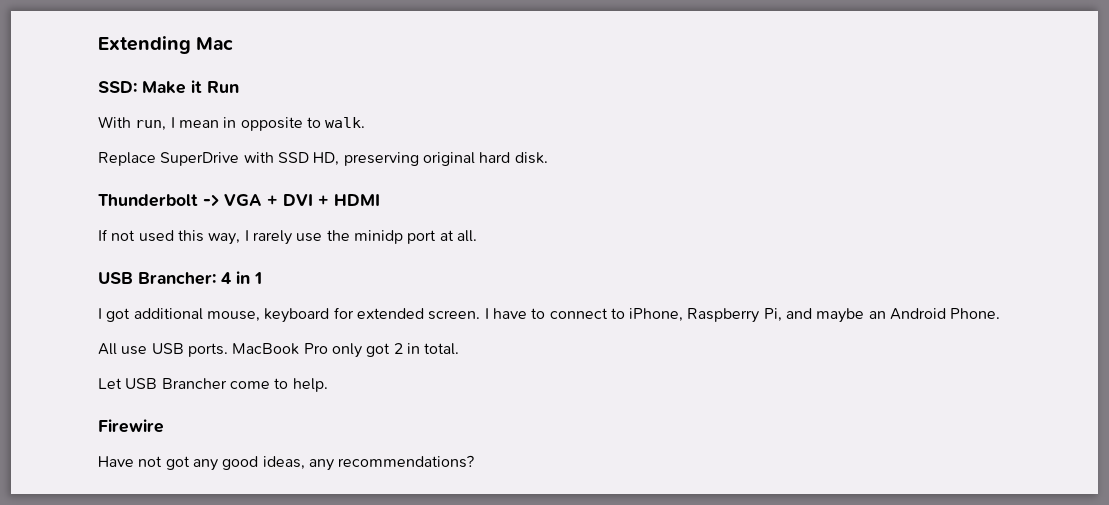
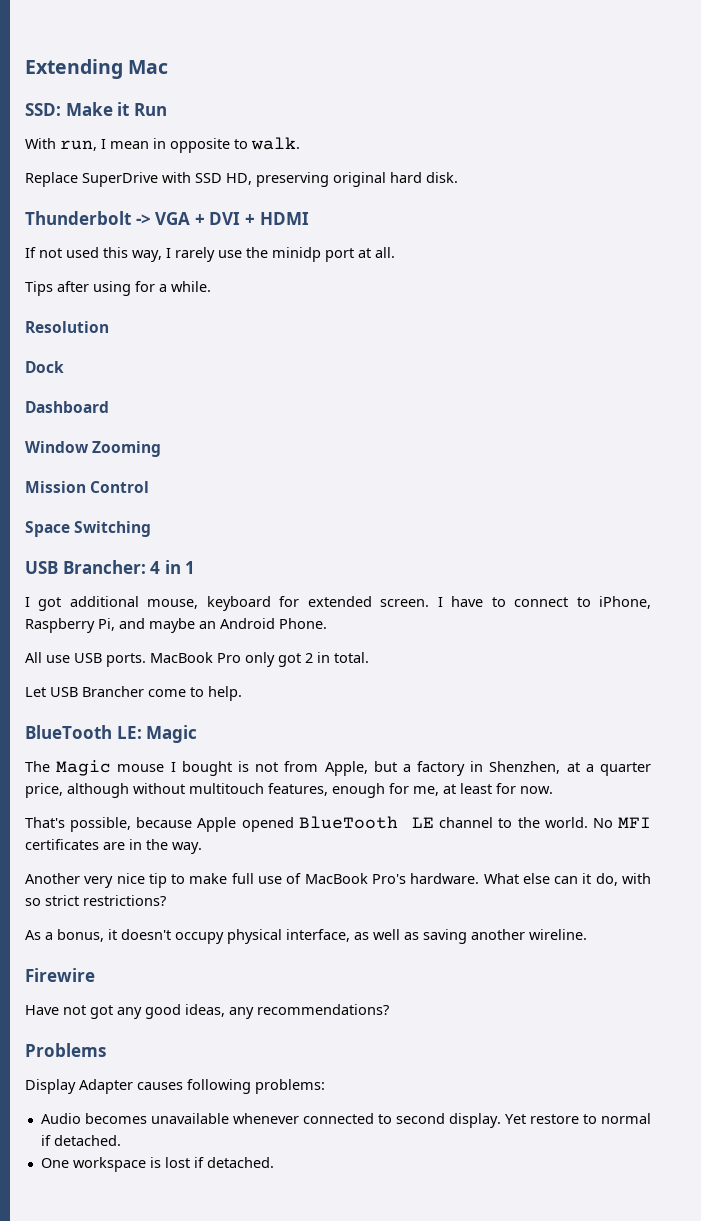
+ Tips after using for a while.
+ Resolution
+ Dock
+ Dashboard
+ Window Zooming
+ Mission Control
+ Space Switching
+ BlueTooth LE: Magic
+ The Magic mouse I bought is not from Apple, but a factory in Shenzhen, at a quarter price, although without multitouch features, enough for me, at least for now.
+ That's possible, because Apple opened BlueTooth LE channel to the world. No MFI certificates are in the way.
+ Another very nice tip to make full use of MacBook Pro's hardware. What else can it do, with so strict restrictions?
+ As a bonus, it doesn't occupy physical interface, as well as saving another wireline.
+ Problems
+ Display Adapter causes following problems:
+ Audio becomes unavailable whenever connected to second display. Yet restore to normal if detached.
+ One workspace is lost if detached.

